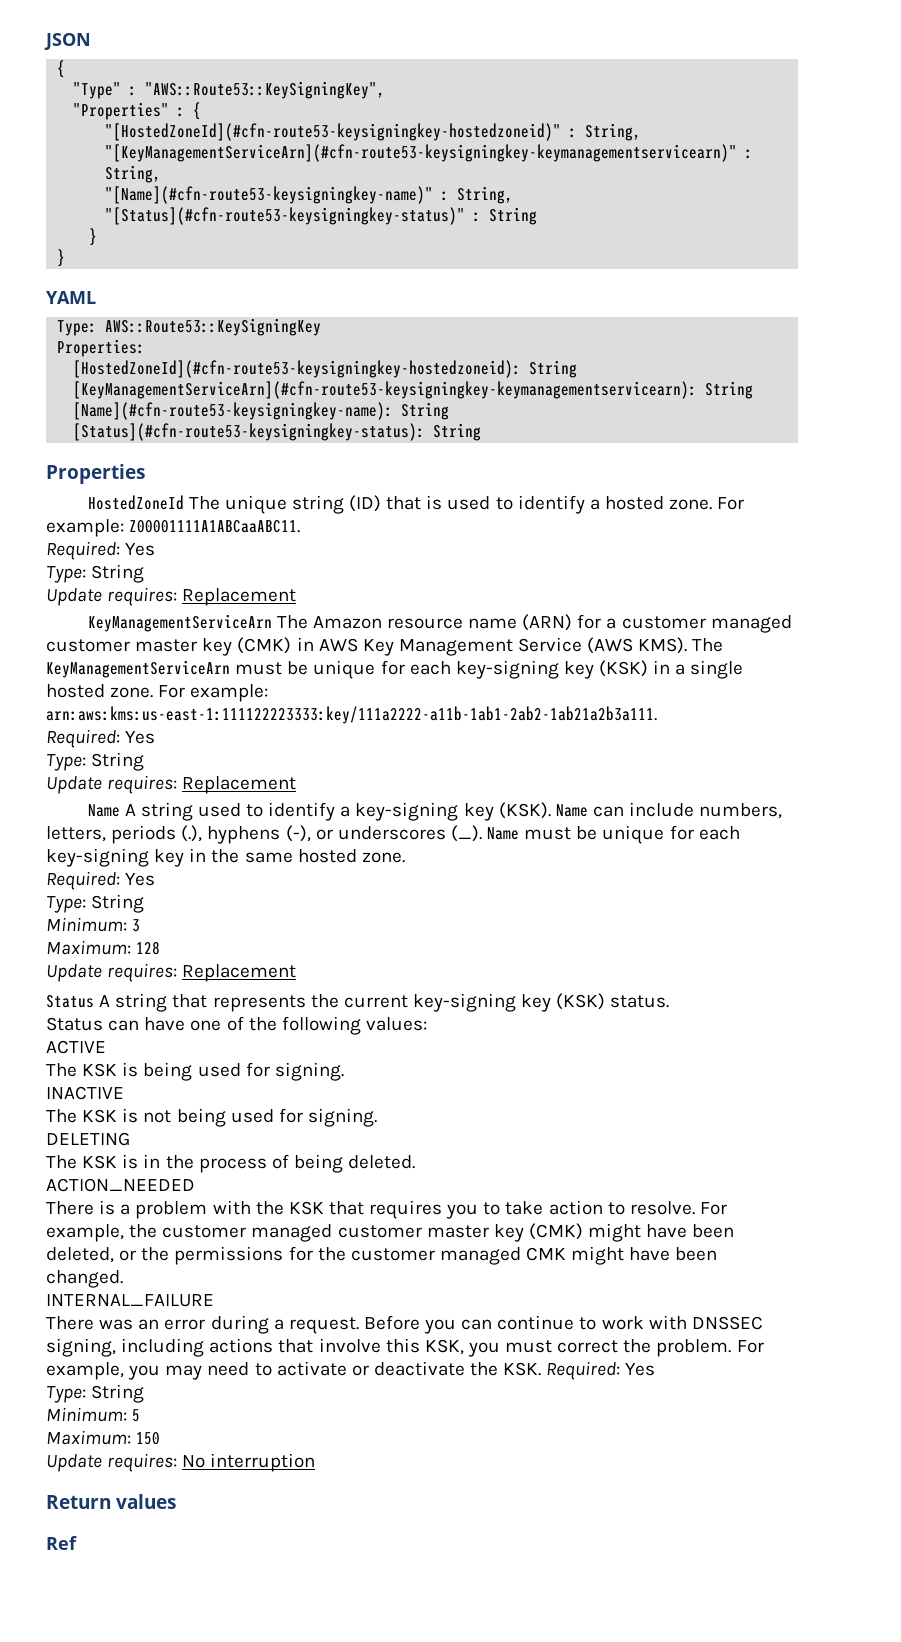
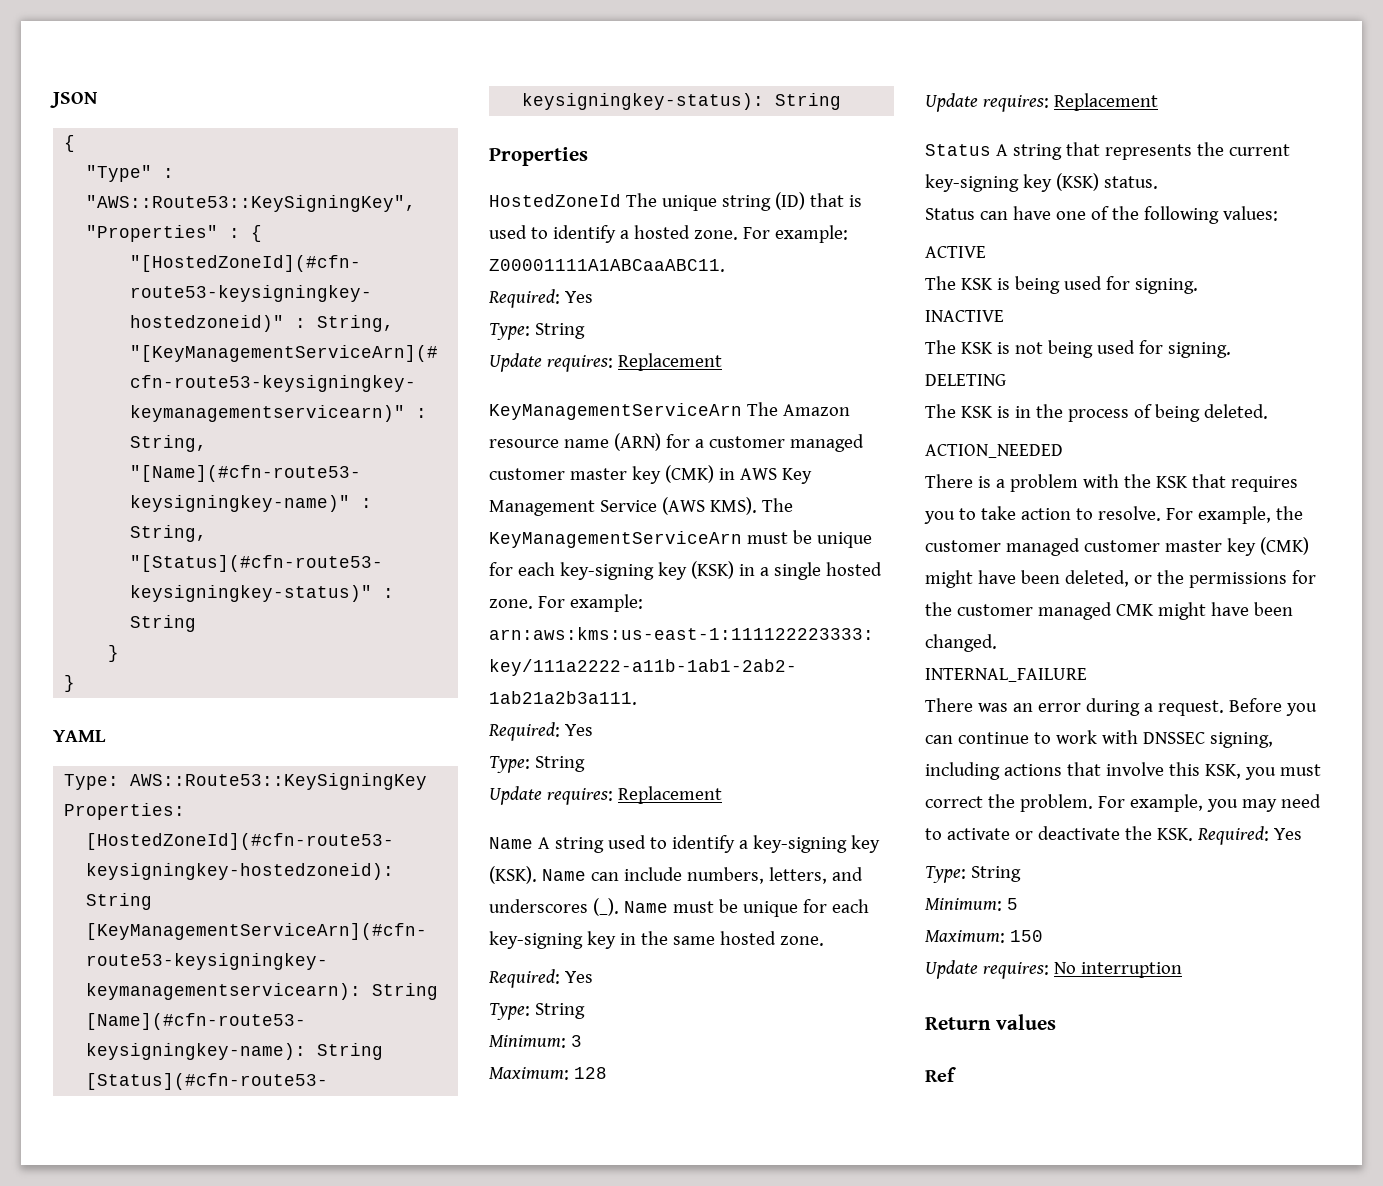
- Name can include numbers, letters, periods (.), hyphens (-), or underscores (_).
+ Name can include numbers, letters, and underscores (_).

